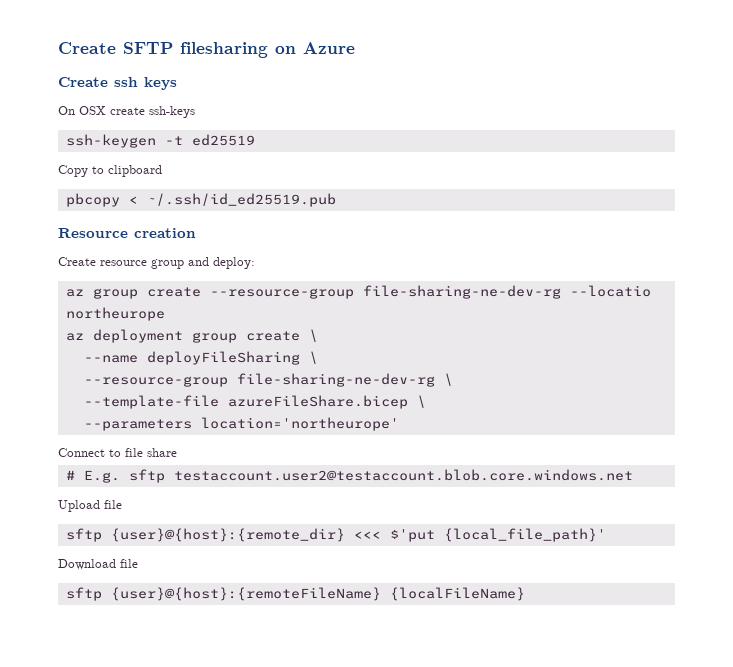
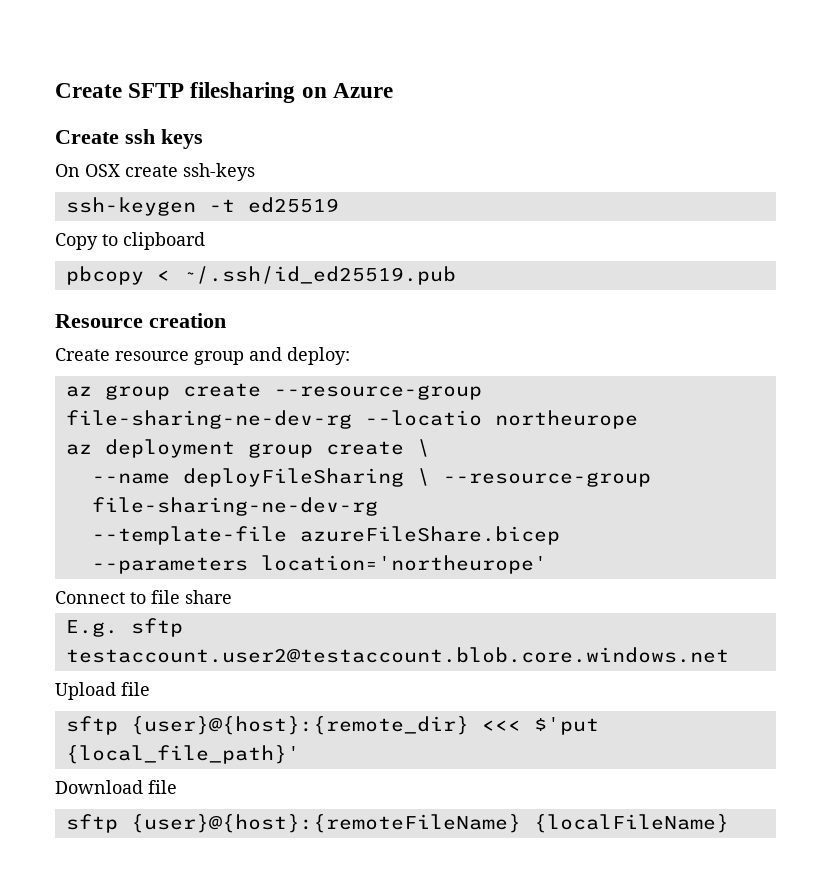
- --name deployFileSharing \
- --resource-group file-sharing-ne-dev-rg \
+ --name deployFileSharing \ --resource-group file-sharing-ne-dev-rg
- --template-file azureFileShare.bicep \
+ --template-file azureFileShare.bicep
- # E.g. sftp testaccount.user2@testaccount.blob.core.windows.net
+ E.g. sftp testaccount.user2@testaccount.blob.core.windows.net

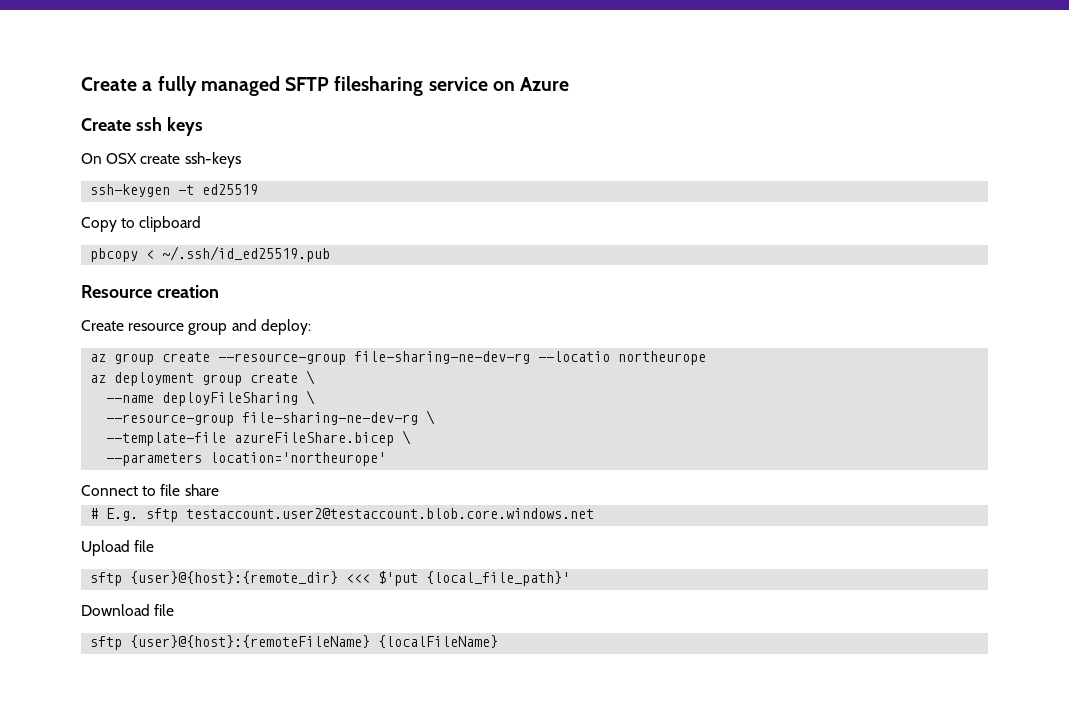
- Create SFTP filesharing on Azure
+ Create a fully managed SFTP filesharing service on Azure
- --name deployFileSharing \ --resource-group file-sharing-ne-dev-rg
+ --name deployFileSharing \
+ --resource-group file-sharing-ne-dev-rg \
- --template-file azureFileShare.bicep
+ --template-file azureFileShare.bicep \
- E.g. sftp testaccount.user2@testaccount.blob.core.windows.net
+ # E.g. sftp testaccount.user2@testaccount.blob.core.windows.net

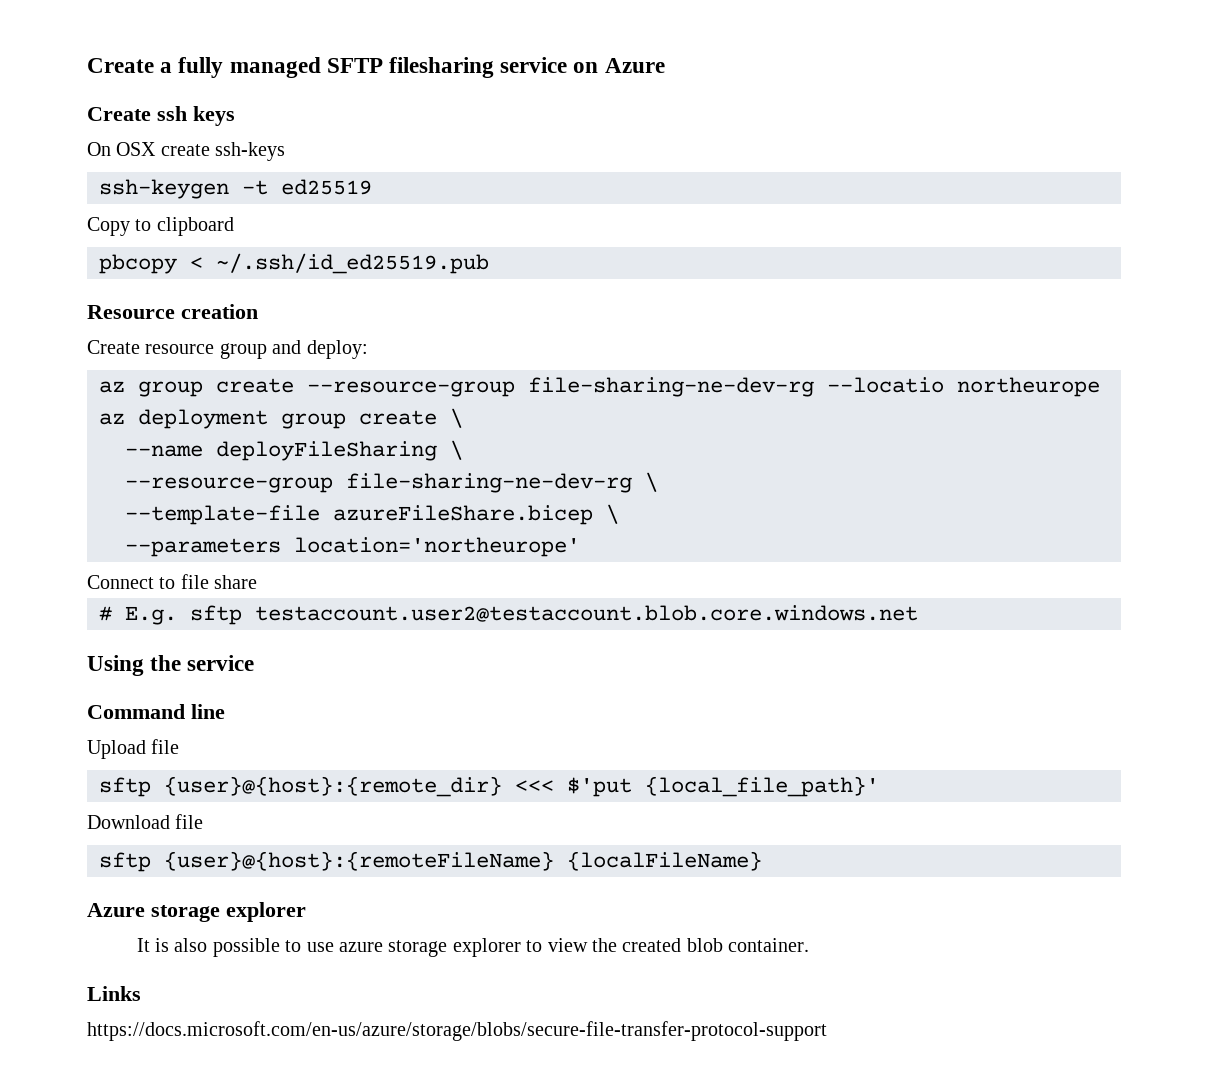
+ Using the service
+ Command line
+ Azure storage explorer
+ It is also possible to use azure storage explorer to view the created blob container.
+ Links
+ https://docs.microsoft.com/en-us/azure/storage/blobs/secure-file-transfer-protocol-support

